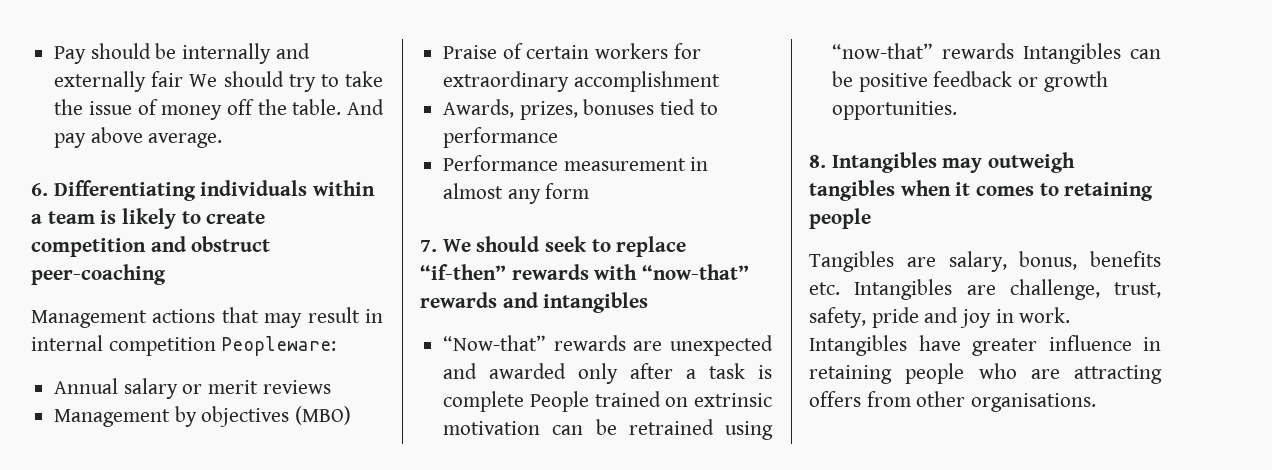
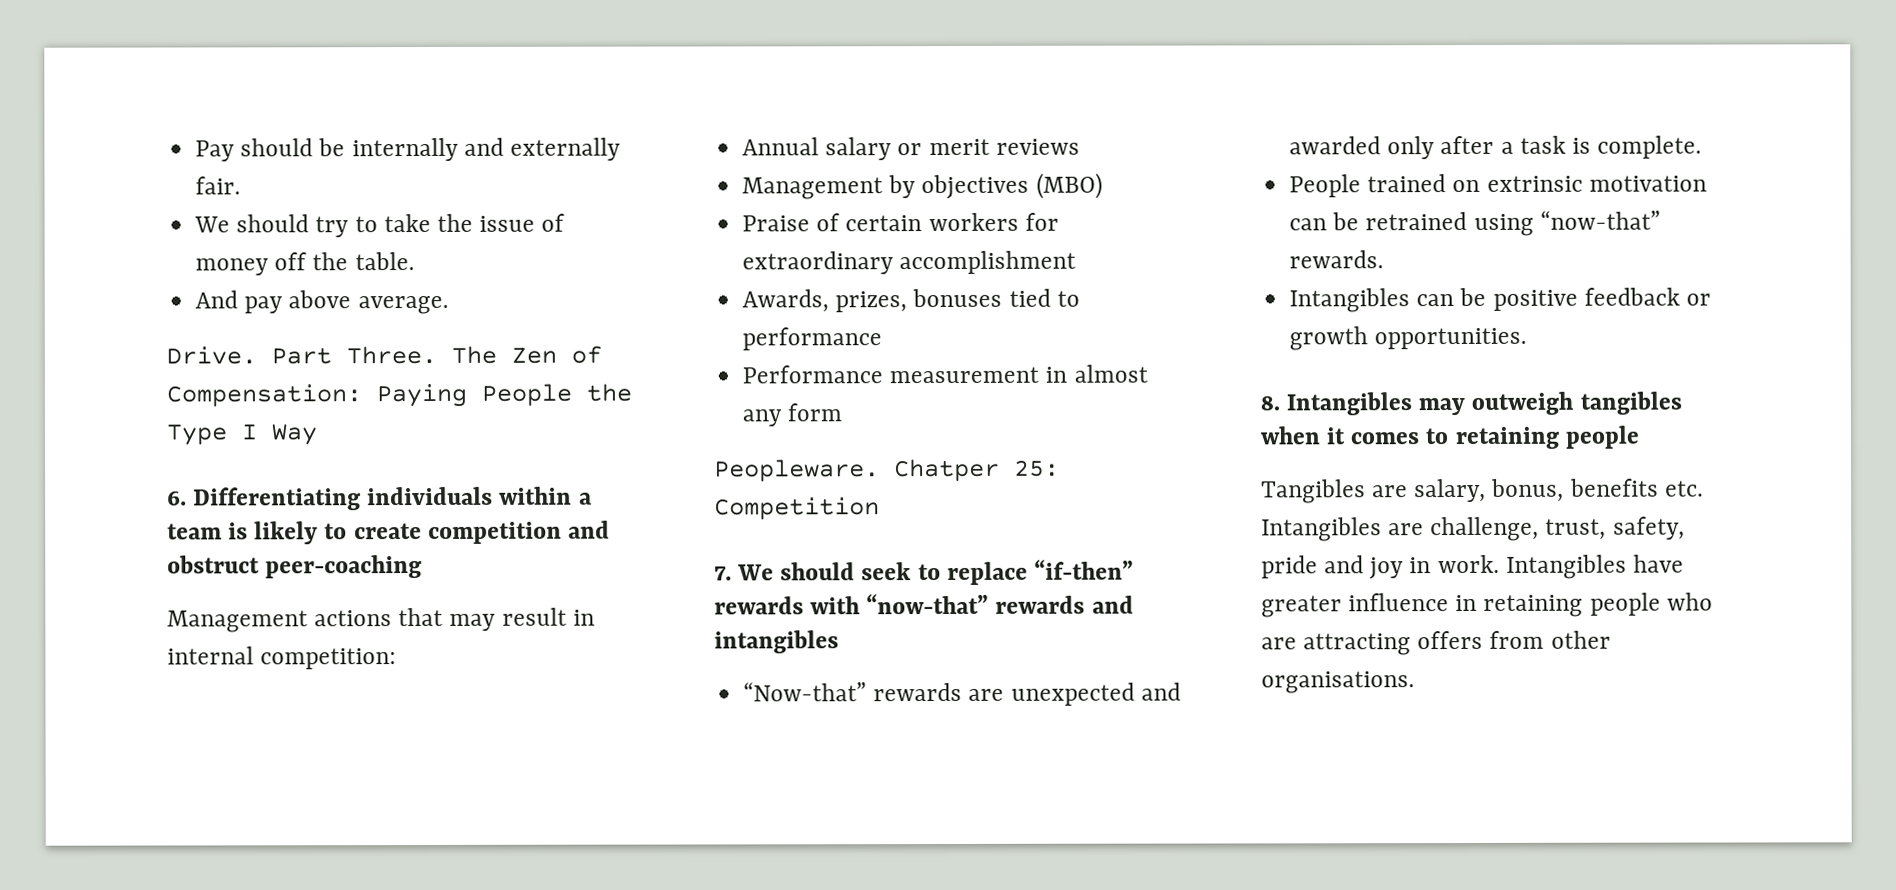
- Pay should be internally and externally fair We should try to take the issue of money off the table. And pay above average.
+ Pay should be internally and externally fair.
+ We should try to take the issue of money off the table.
+ And pay above average.
+ Drive. Part Three. The Zen of Compensation: Paying People the Type I Way
- Management actions that may result in internal competition Peopleware:
+ Management actions that may result in internal competition:
+ Peopleware. Chatper 25: Competition
- “Now-that” rewards are unexpected and awarded only after a task is complete People trained on extrinsic motivation can be retrained using “now-that” rewards Intangibles can be positive feedback or growth opportunities.
+ “Now-that” rewards are unexpected and awarded only after a task is complete.
+ People trained on extrinsic motivation can be retrained using “now-that” rewards.
+ Intangibles can be positive feedback or growth opportunities.

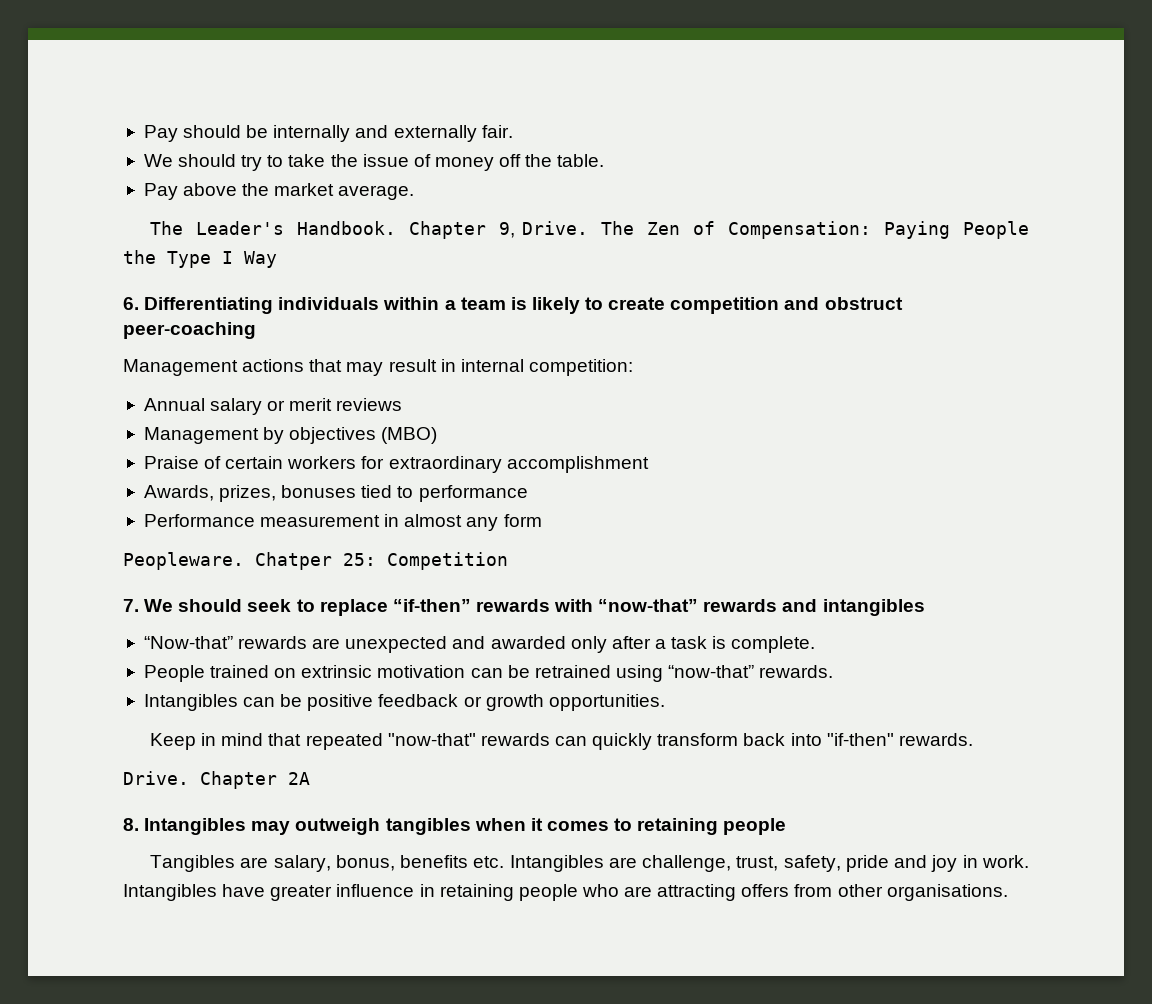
- And pay above average.
- Drive. Part Three.
+ Pay above the market average.
+ The Leader's Handbook. Chapter 9, Drive.
+ Keep in mind that repeated "now-that" rewards can quickly transform back into "if-then" rewards.
+ Drive. Chapter 2A

